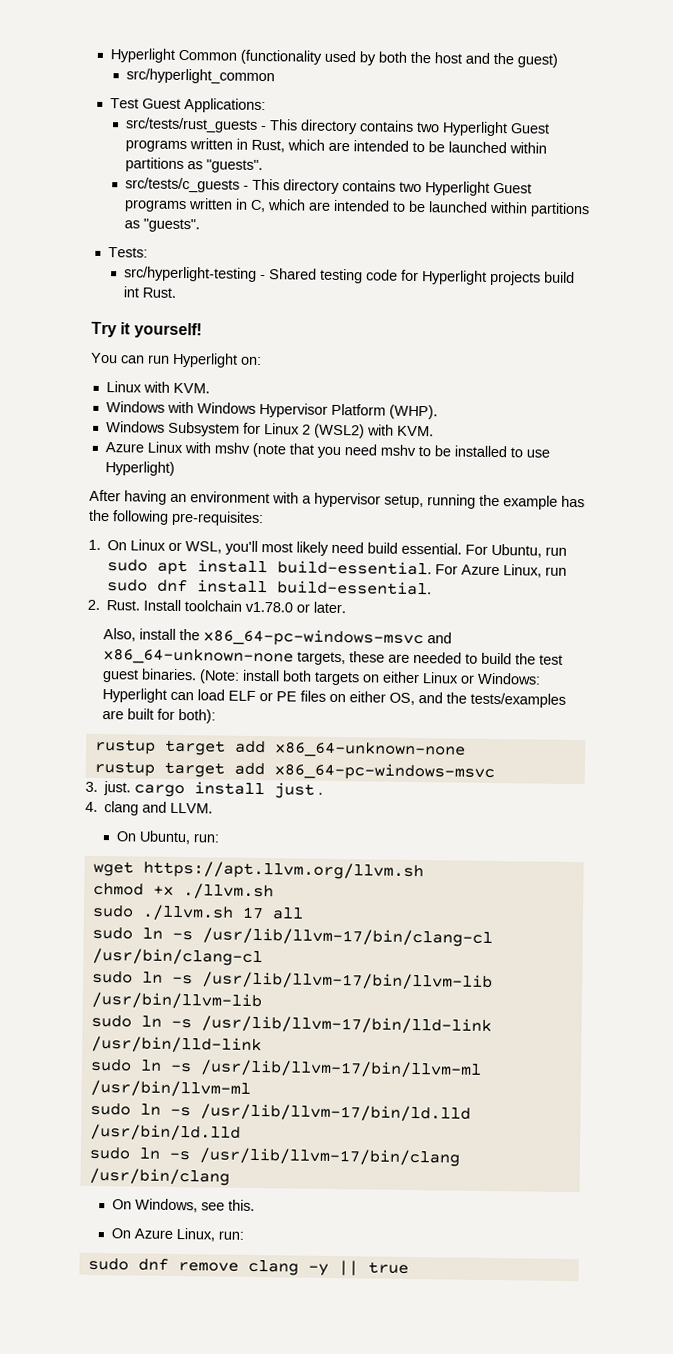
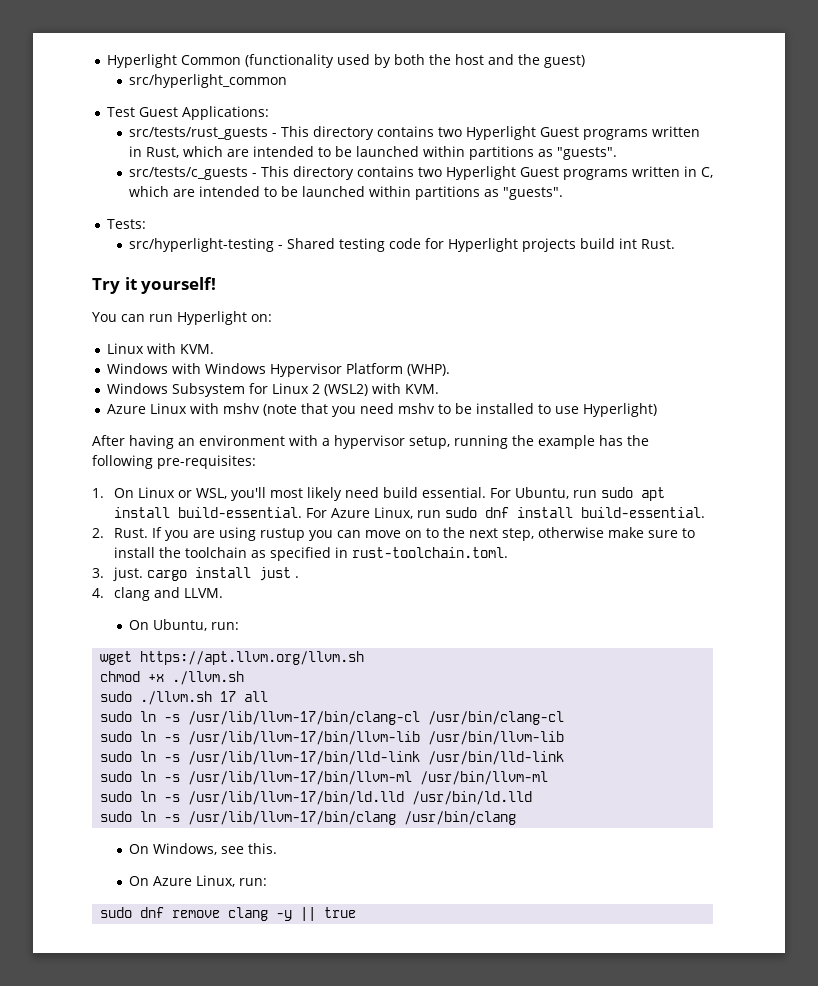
- Install toolchain v1.78.0 or later.
- Also, install the x86_64-pc-windows-msvc and x86_64-unknown-none targets, these are needed to build the test guest binaries. (Note: install both targets on either Linux or Windows: Hyperlight can load ELF or PE files on either OS, and the tests/examples are built for both):
- rustup target add x86_64-unknown-none
- rustup target add x86_64-pc-windows-msvc
+ If you are using rustup you can move on to the next step, otherwise make sure to install the toolchain as specified in rust-toolchain.toml.

